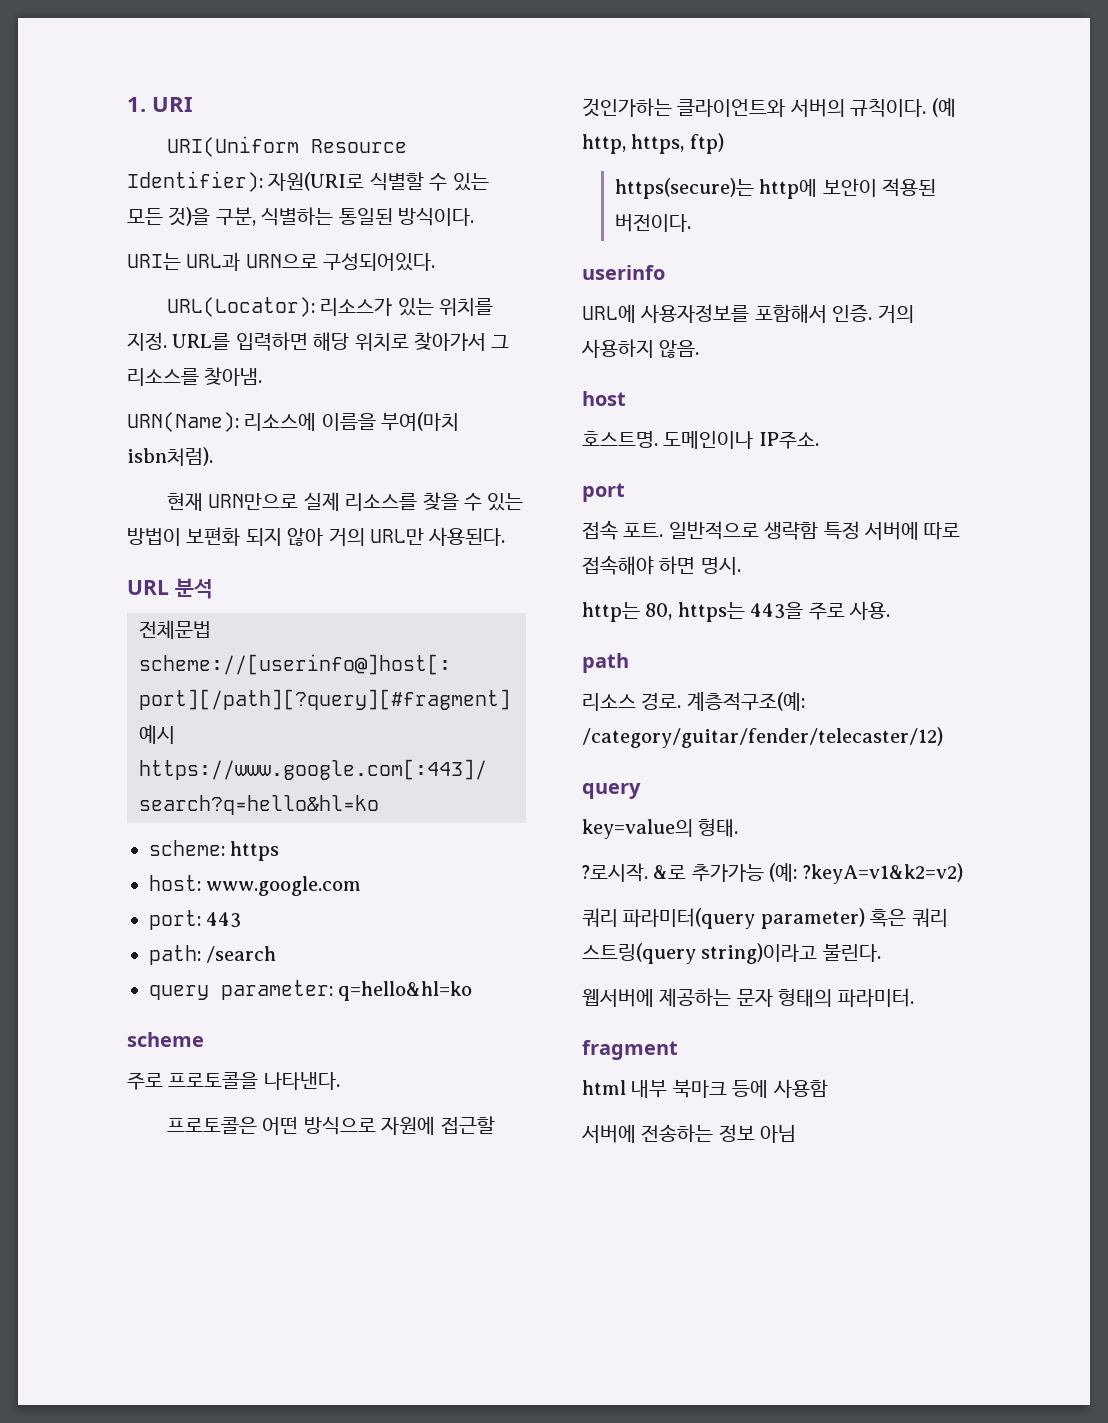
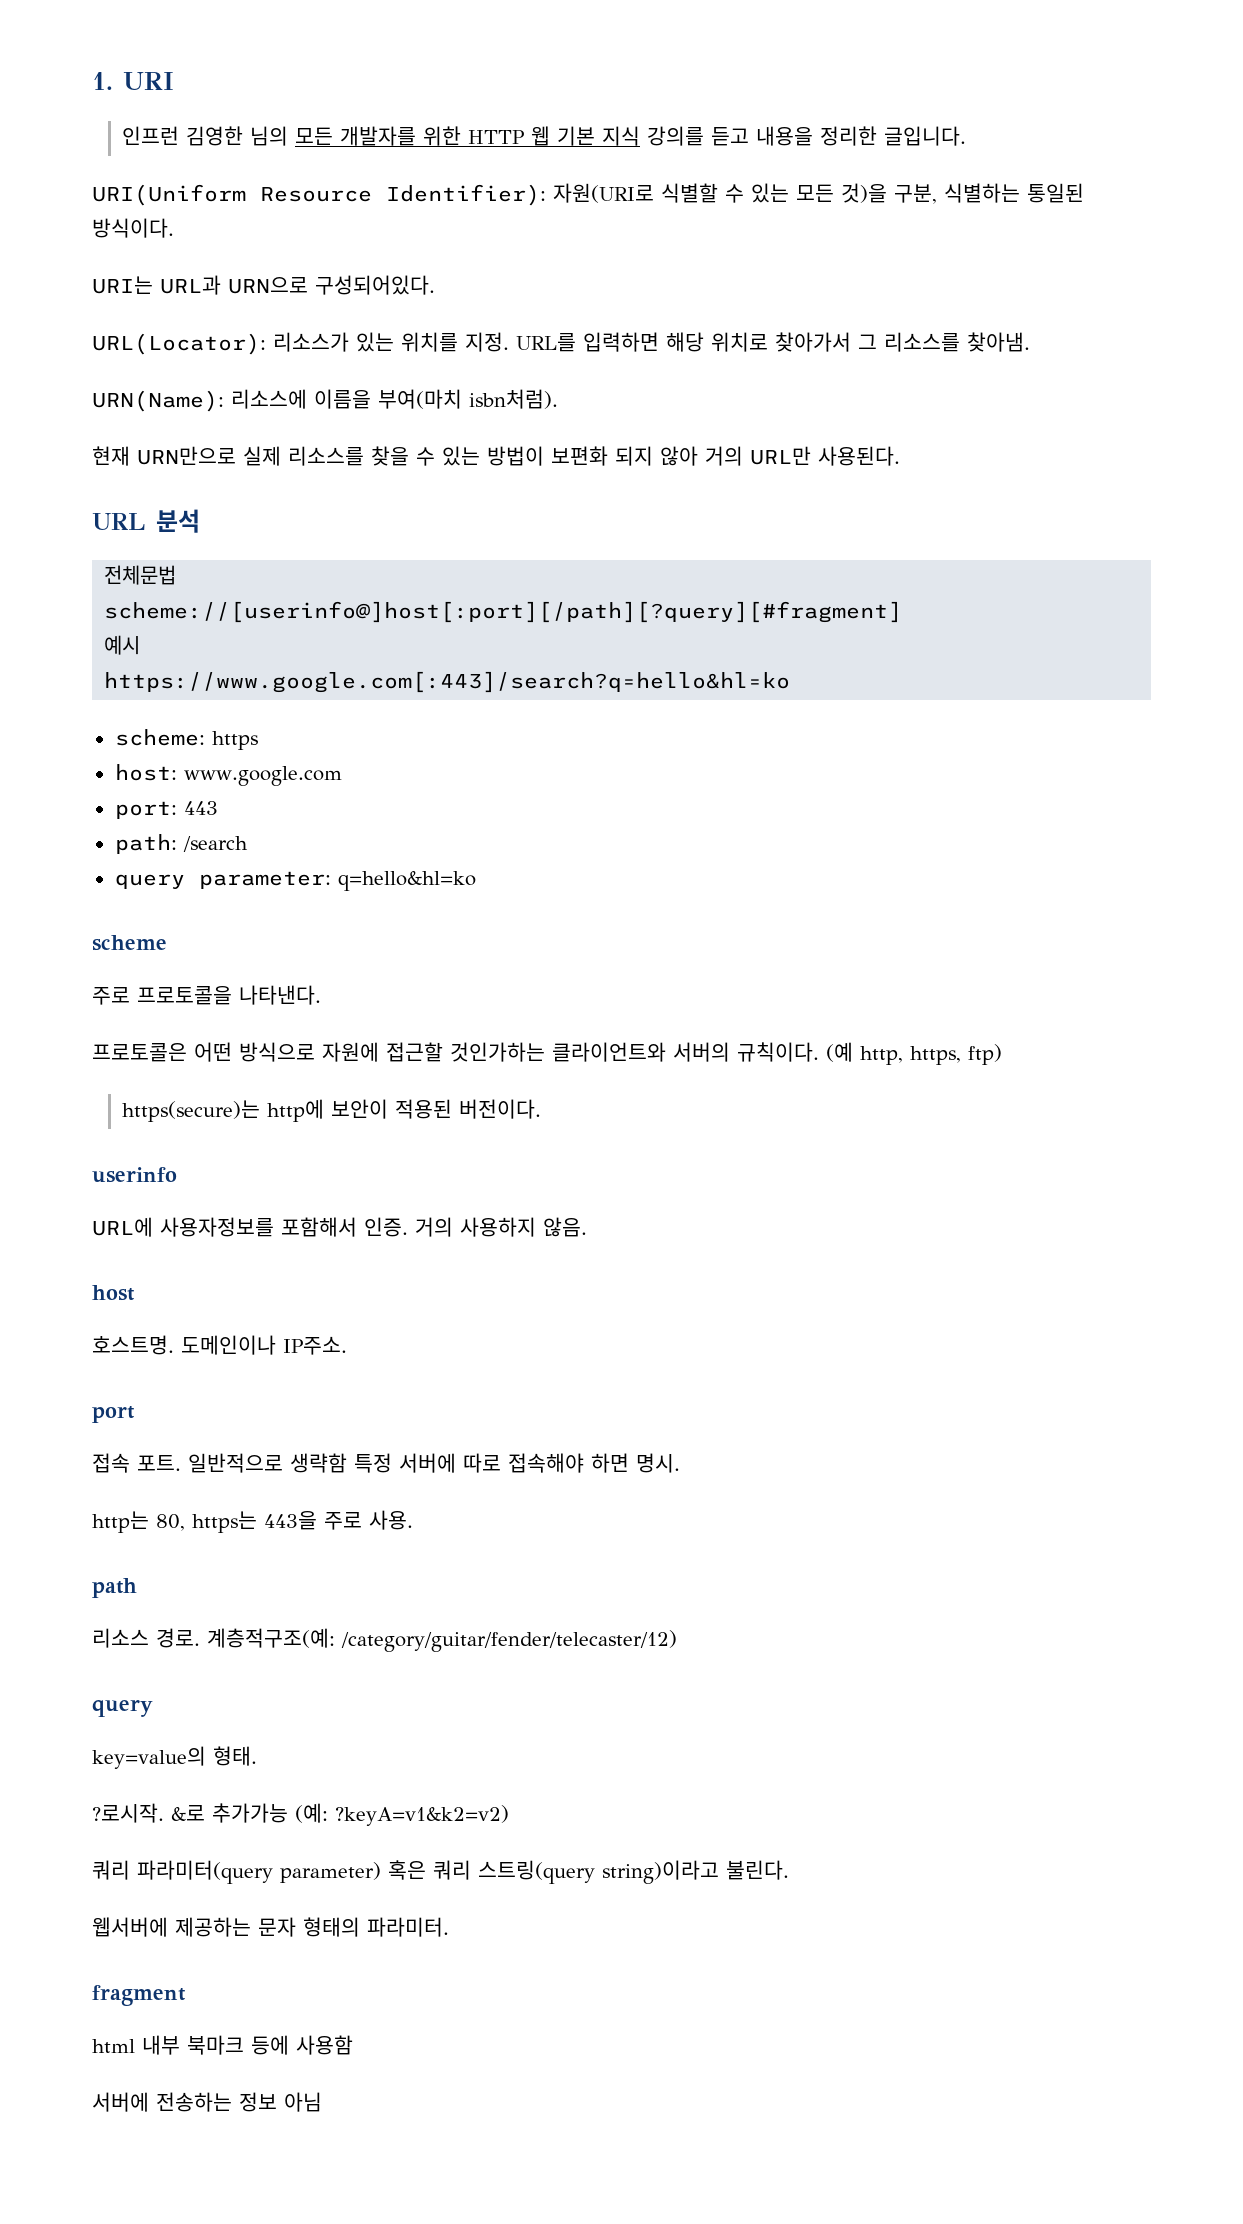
+ 인프런 김영한 님의 모든 개발자를 위한 HTTP 웹 기본 지식 강의를 듣고 내용을 정리한 글입니다.

